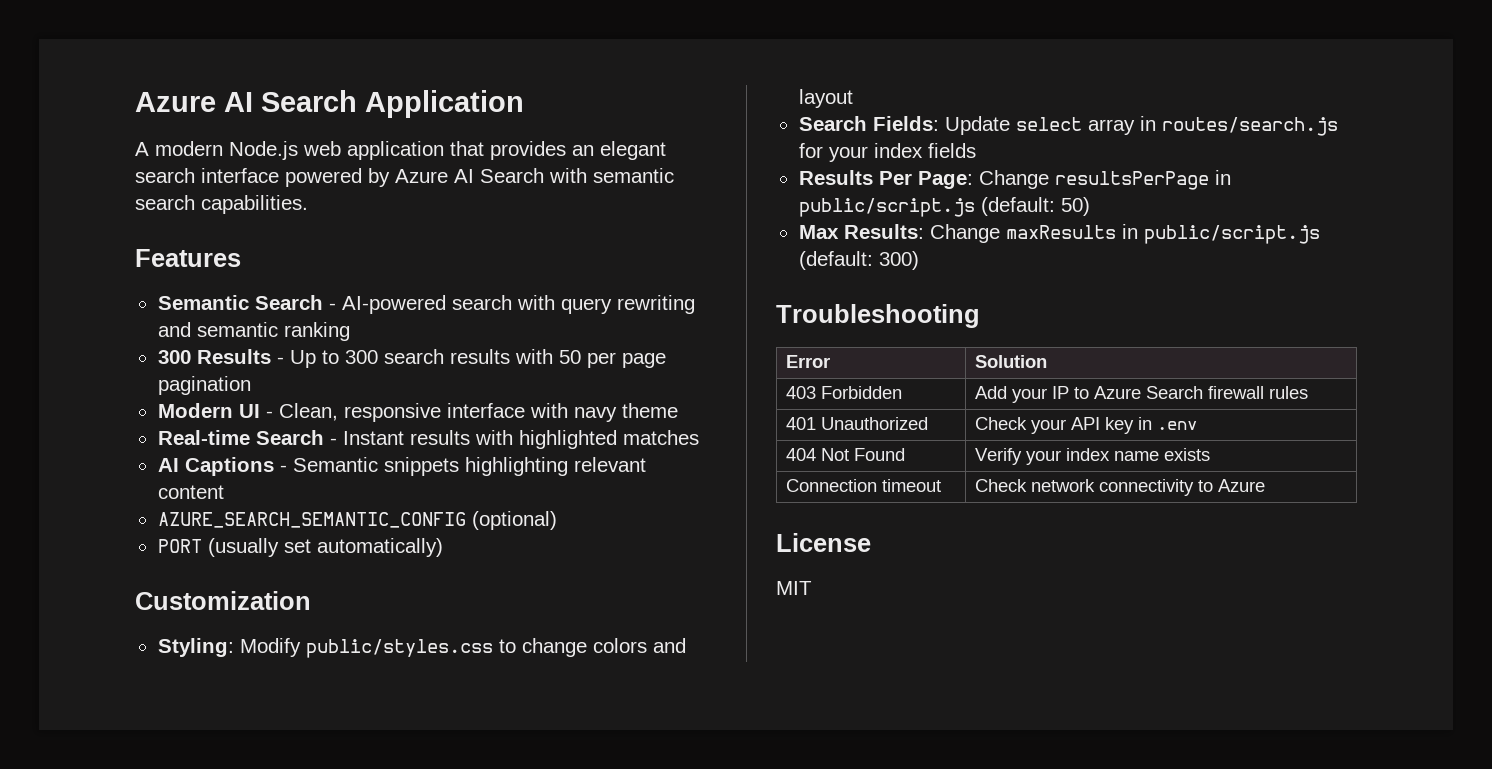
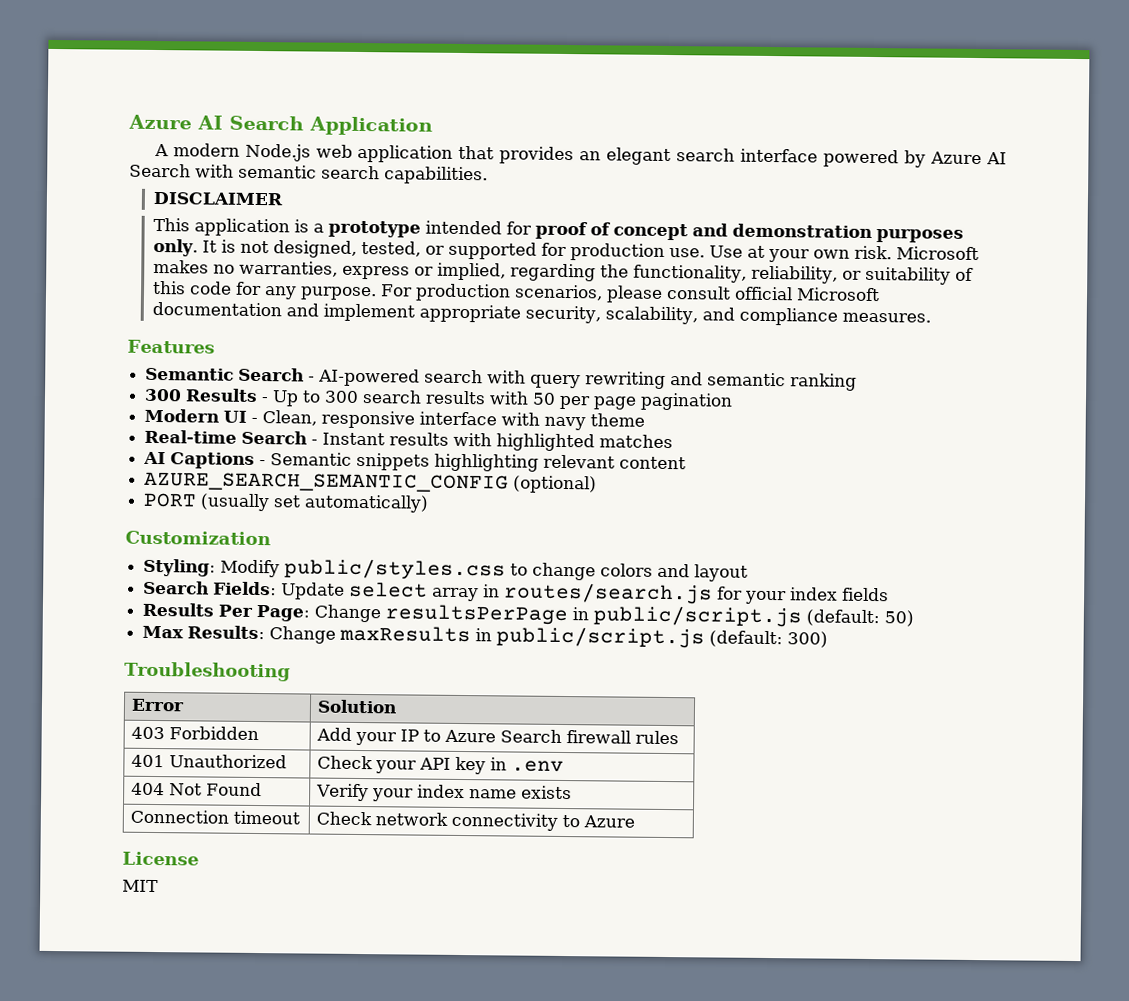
+ DISCLAIMER
+ This application is a prototype intended for proof of concept and demonstration purposes only. It is not designed, tested, or supported for production use. Use at your own risk. Microsoft makes no warranties, express or implied, regarding the functionality, reliability, or suitability of this code for any purpose. For production scenarios, please consult official Microsoft documentation and implement appropriate security, scalability, and compliance measures.

